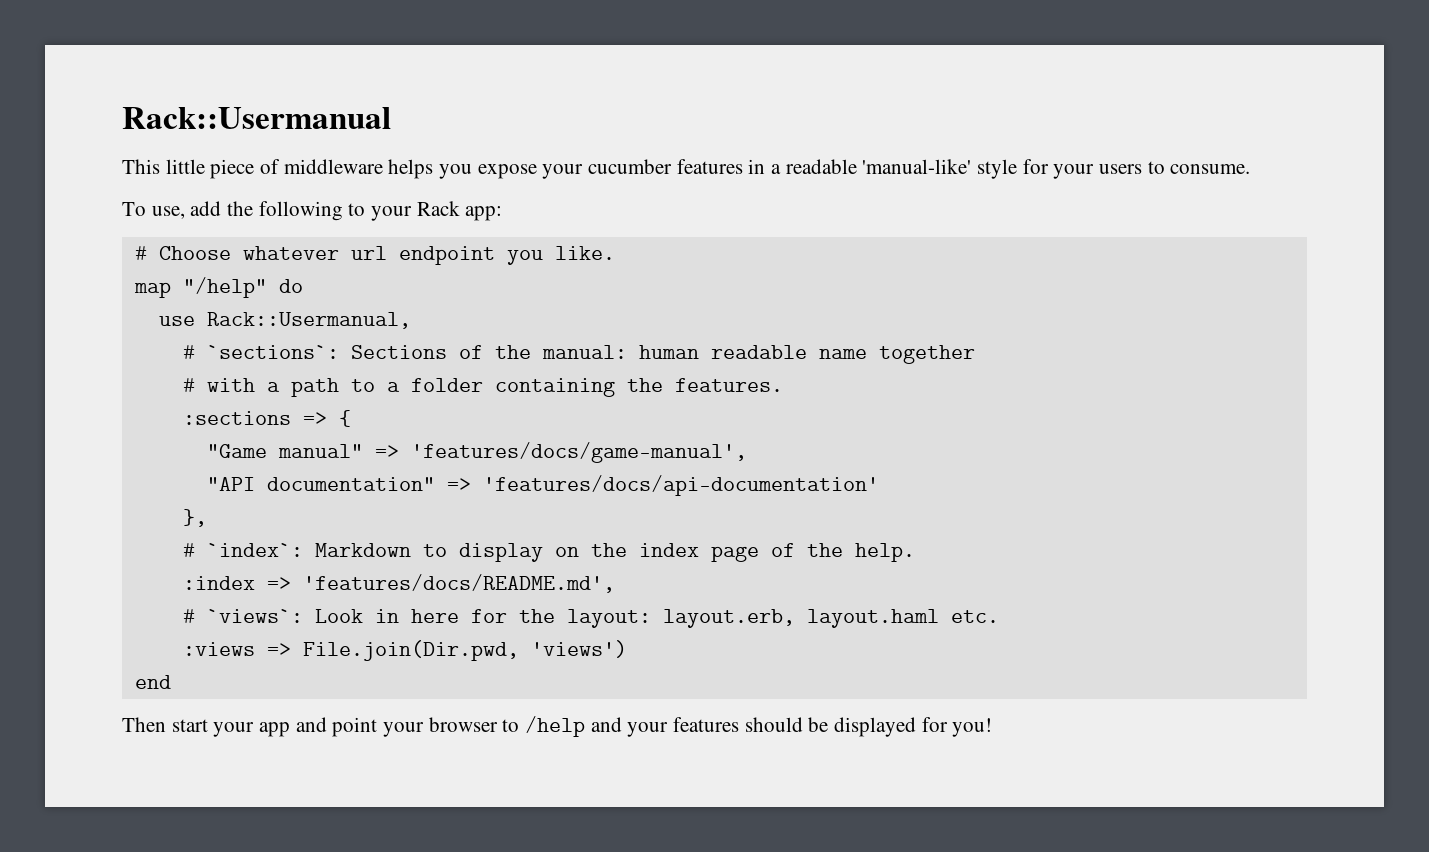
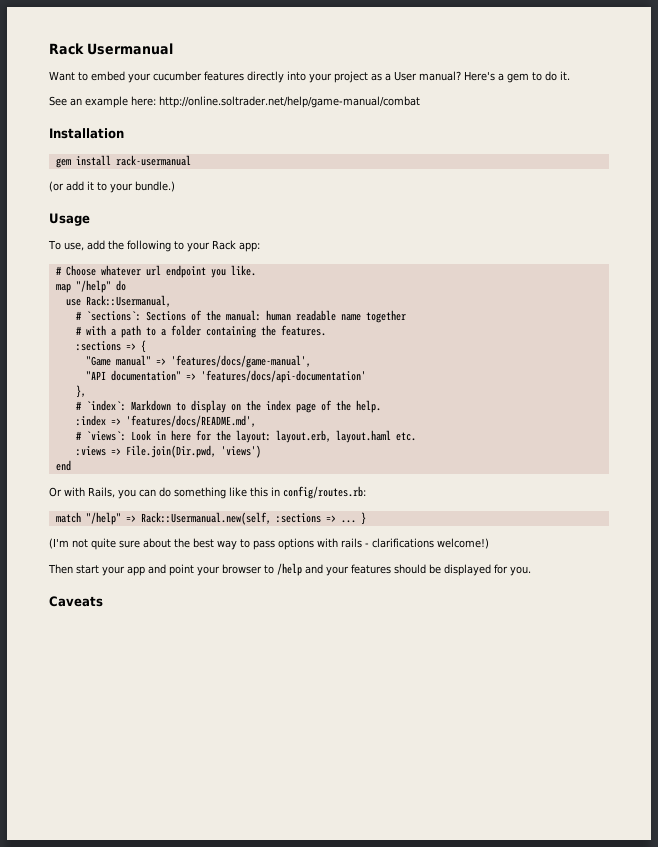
- Rack::Usermanual
- This little piece of middleware helps you expose your cucumber features in a readable 'manual-like' style for your users to consume.
+ Rack Usermanual
+ Want to embed your cucumber features directly into your project as a User manual? Here's a gem to do it.
+ See an example here: http://online.soltrader.net/help/game-manual/combat
+ Installation
+ gem install rack-usermanual
+ (or add it to your bundle.)
+ Usage
+ Or with Rails, you can do something like this in config/routes.rb:
+ match "/help" => Rack::Usermanual.new(self, :sections => ... }
+ (I'm not quite sure about the best way to pass options with rails - clarifications welcome!)
- Then start your app and point your browser to /help and your features should be displayed for you!
+ Then start your app and point your browser to /help and your features should be displayed for you.
+ Caveats

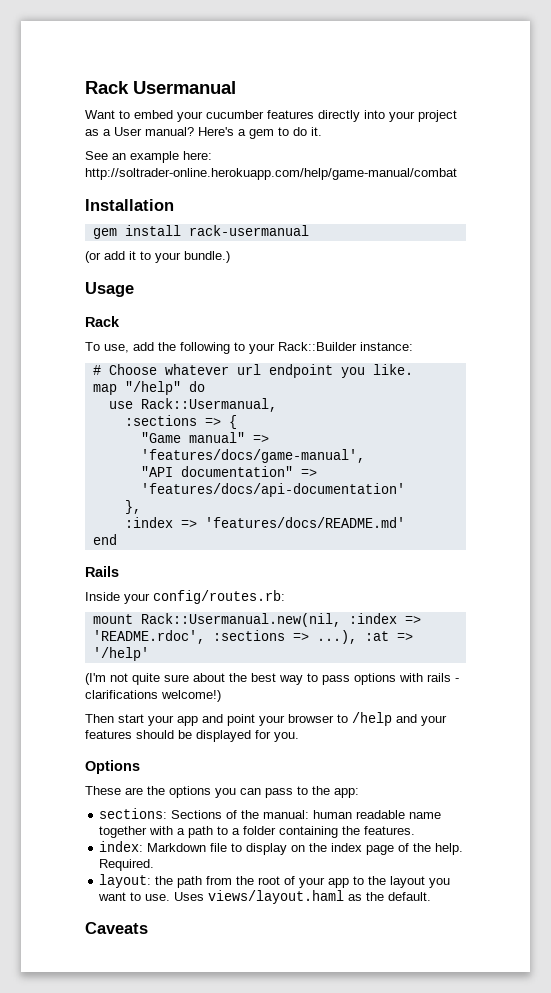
- See an example here: http://online.soltrader.net/help/game-manual/combat
+ See an example here: http://soltrader-online.herokuapp.com/help/game-manual/combat
  Usage
+ Rack
- To use, add the following to your Rack app:
+ To use, add the following to your Rack::Builder instance:
- # `sections`: Sections of the manual: human readable name together
- # with a path to a folder containing the features.
- # `index`: Markdown to display on the index page of the help.
- :index => 'features/docs/README.md',
- # `views`: Look in here for the layout: layout.erb, layout.haml etc.
- :views => File.join(Dir.pwd, 'views')
+ :index => 'features/docs/README.md'
  end
- Or with Rails, you can do something like this in config/routes.rb:
- match "/help" => Rack::Usermanual.new(self, :sections => ... }
+ Rails
+ Inside your config/routes.rb:
+ mount Rack::Usermanual.new(nil, :index => 'README.rdoc', :sections => ...), :at => '/help'
+ Options
+ These are the options you can pass to the app:
+ sections: Sections of the manual: human readable name together with a path to a folder containing the features.
+ index: Markdown file to display on the index page of the help. Required.
+ layout: the path from the root of your app to the layout you want to use. Uses views/layout.haml as the default.

